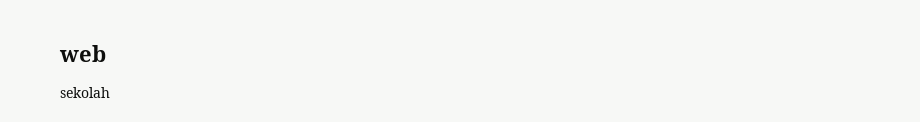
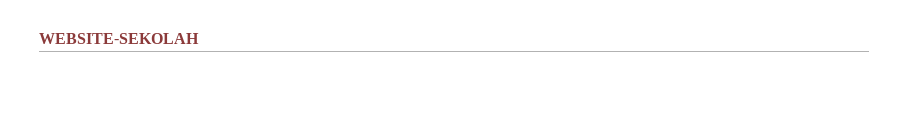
- web
- sekolah
+ WEBSITE-SEKOLAH

